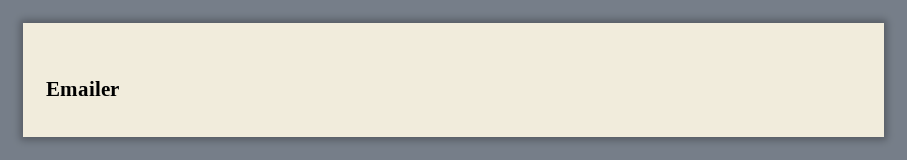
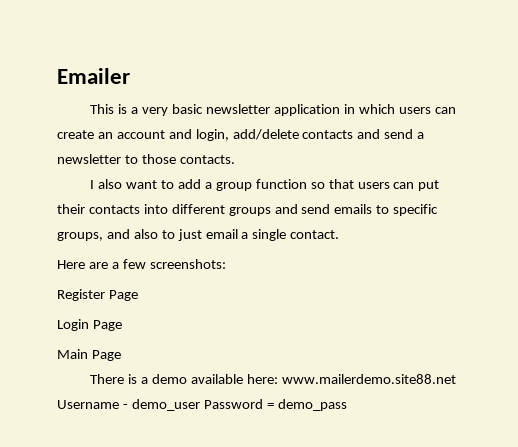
+ This is a very basic newsletter application in which users can create an account and login, add/delete contacts and send a newsletter to those contacts.
+ I also want to add a group function so that users can put their contacts into different groups and send emails to specific groups, and also to just email a single contact.
+ Here are a few screenshots:
+ Register Page
+ Login Page
+ Main Page
+ There is a demo available here: www.mailerdemo.site88.net Username - demo_user Password = demo_pass

